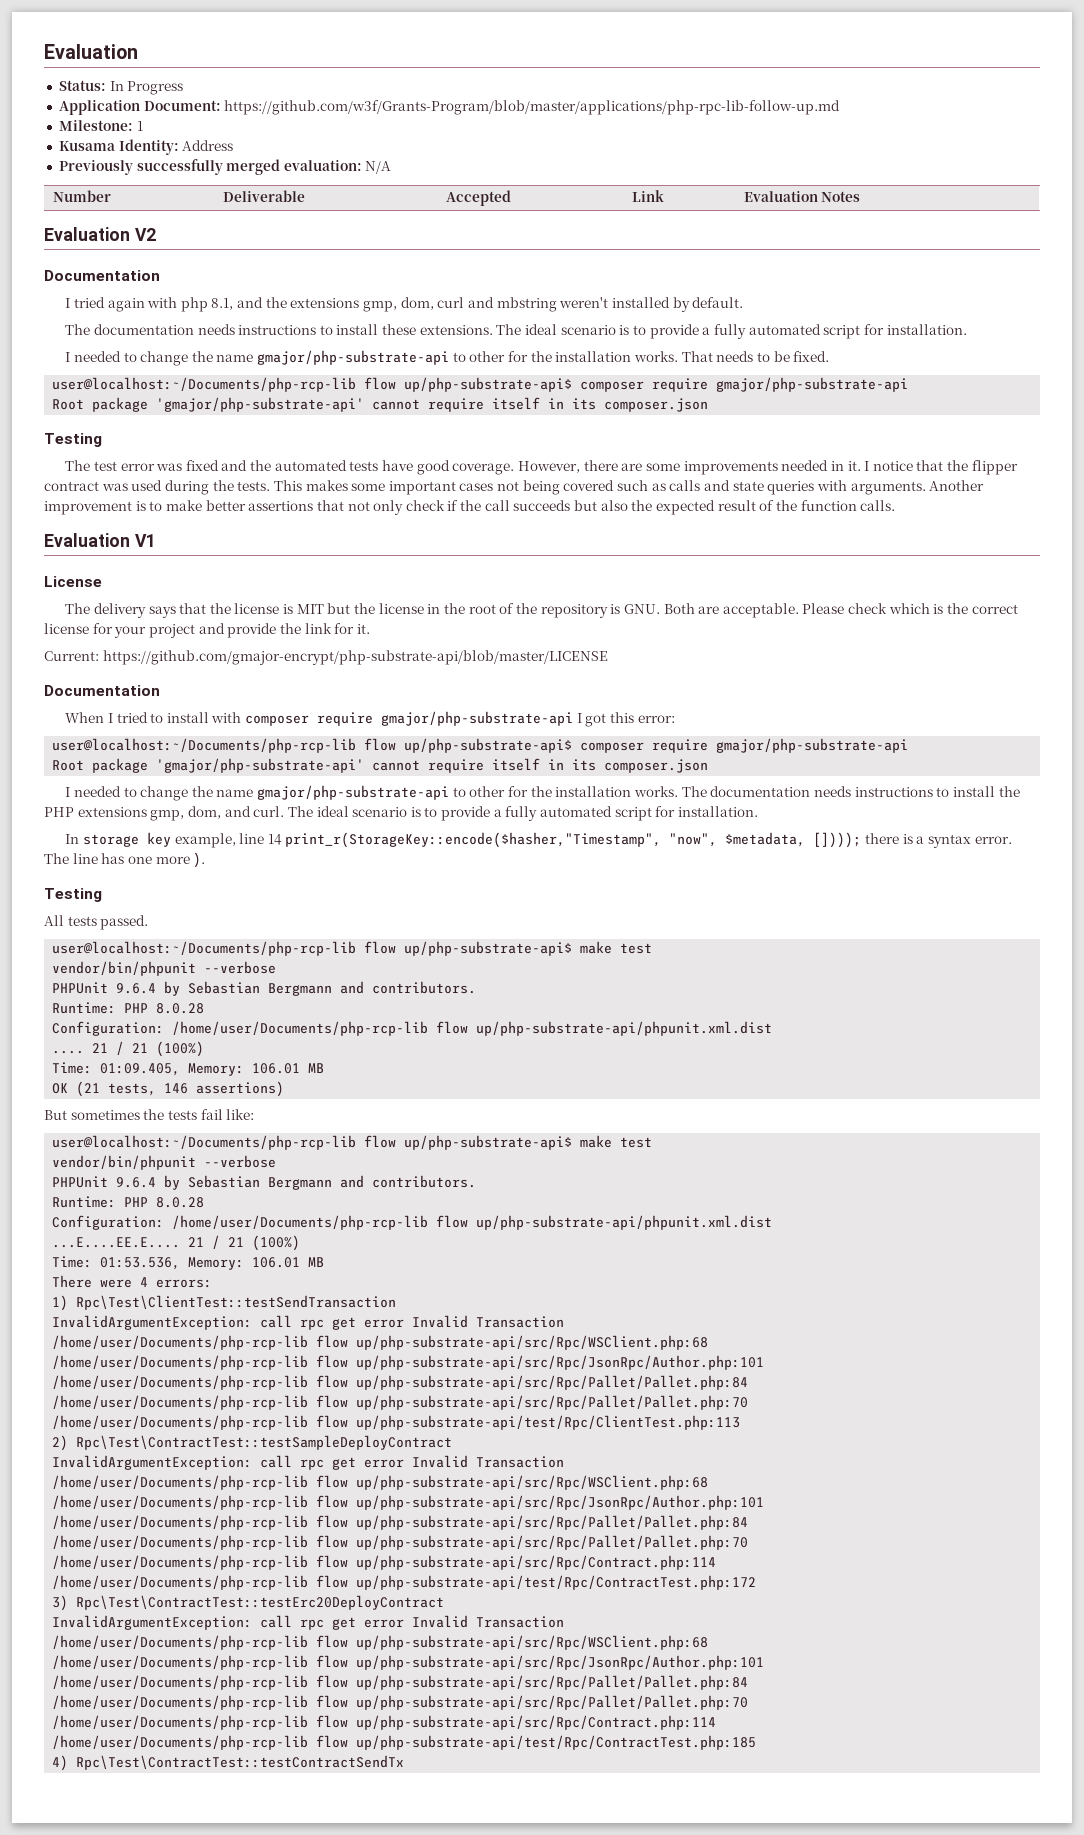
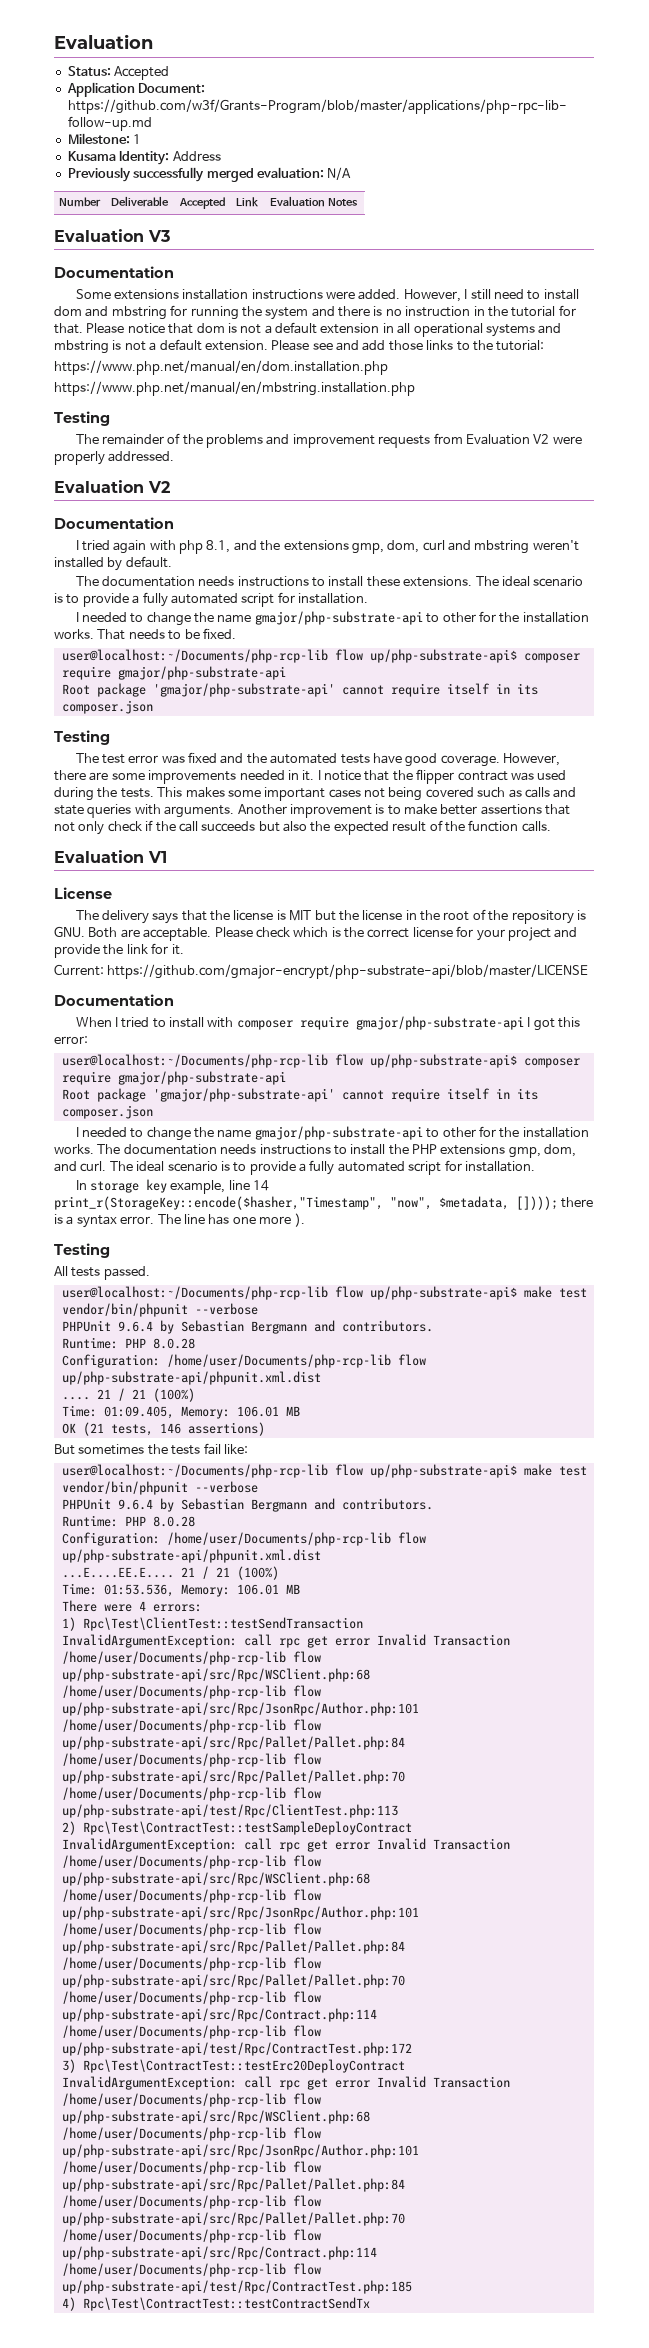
- Status: In Progress
+ Status: Accepted
+ Evaluation V3
+ Documentation
+ Some extensions installation instructions were added. However, I still need to install dom and mbstring for running the system and there is no instruction in the tutorial for that. Please notice that dom is not a default extension in all operational systems and mbstring is not a default extension. Please see and add those links to the tutorial:
+ https://www.php.net/manual/en/dom.installation.php
+ https://www.php.net/manual/en/mbstring.installation.php
+ Testing
+ The remainder of the problems and improvement requests from Evaluation V2 were properly addressed.

